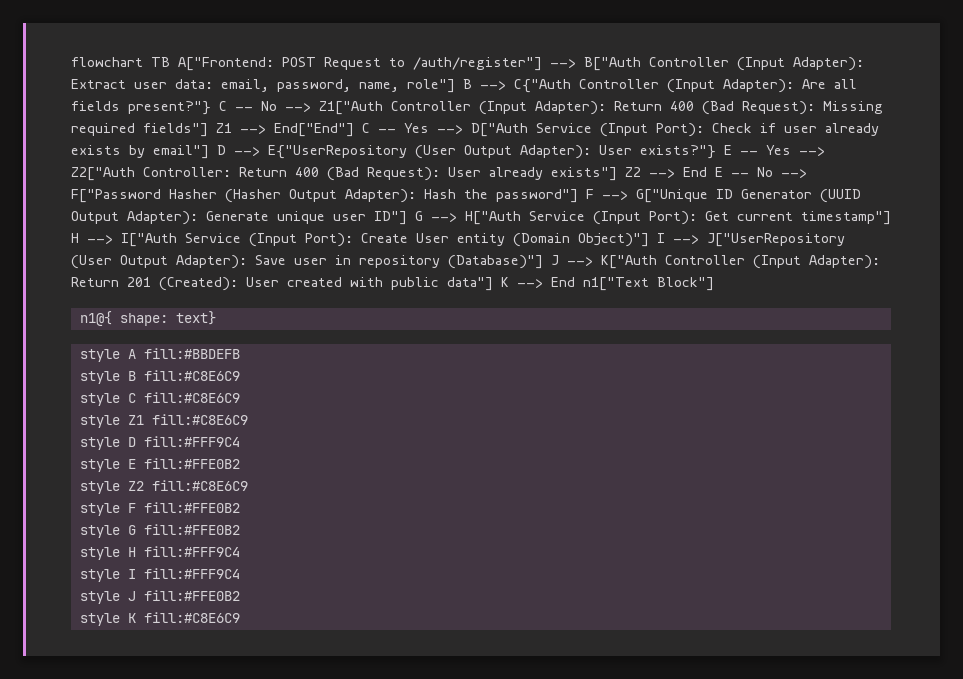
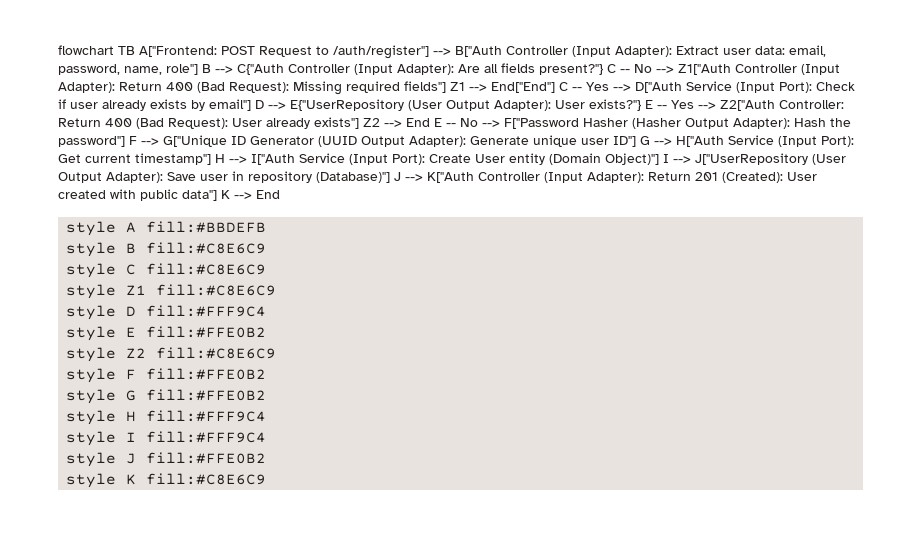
- User created with public data"] K --> End n1["Text Block"]
- n1@{ shape: text}
+ User created with public data"] K --> End

